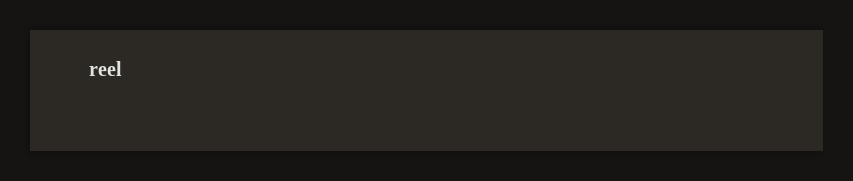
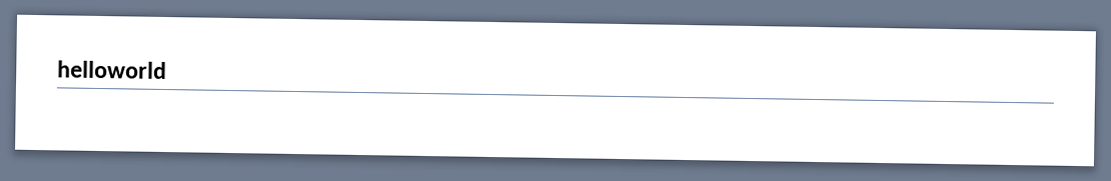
- reel
+ helloworld

